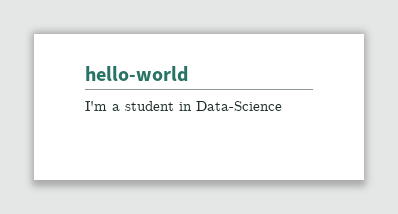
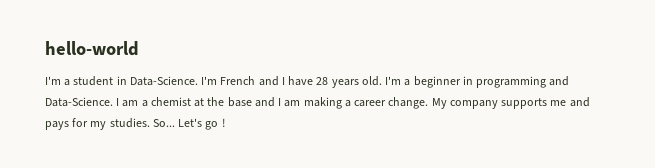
- I'm a student in Data-Science
+ I'm a student in Data-Science. I'm French and I have 28 years old. I'm a beginner in programming and Data-Science. I am a chemist at the base and I am making a career change. My company supports me and pays for my studies. So... Let's go !

